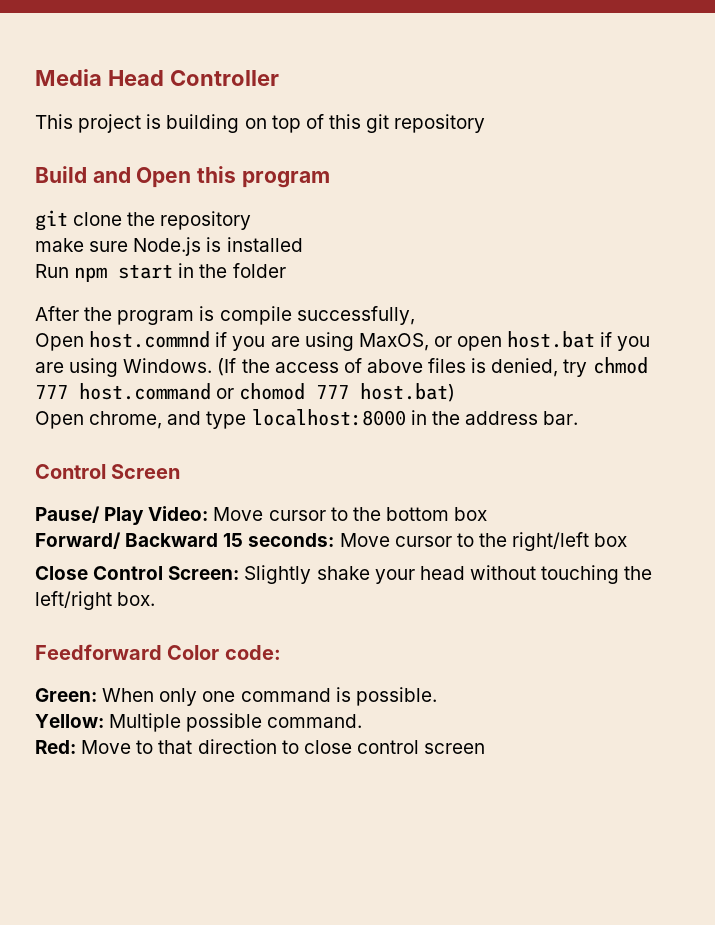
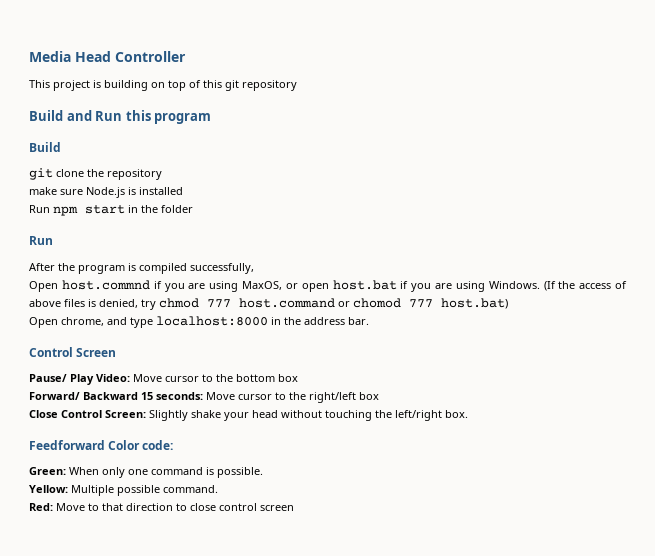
- Build and Open this program
+ Build and Run this program
+ Build
  Run npm start in the folder
+ Run
- After the program is compile successfully,
+ After the program is compiled successfully,

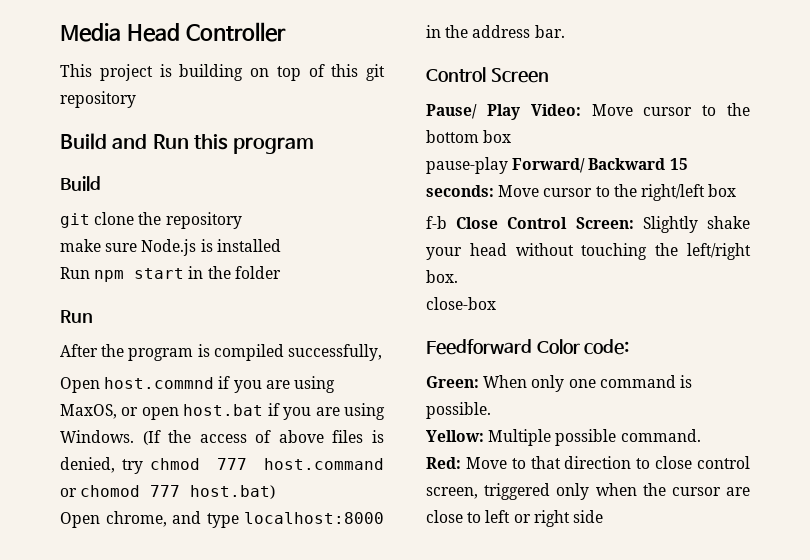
- Forward/ Backward 15 seconds: Move cursor to the right/left box
+ pause-play Forward/ Backward 15 seconds: Move cursor to the right/left box
- Close Control Screen: Slightly shake your head without touching the left/right box.
+ f-b Close Control Screen: Slightly shake your head without touching the left/right box.
+ close-box
- Red: Move to that direction to close control screen
+ Red: Move to that direction to close control screen, triggered only when the cursor are close to left or right side

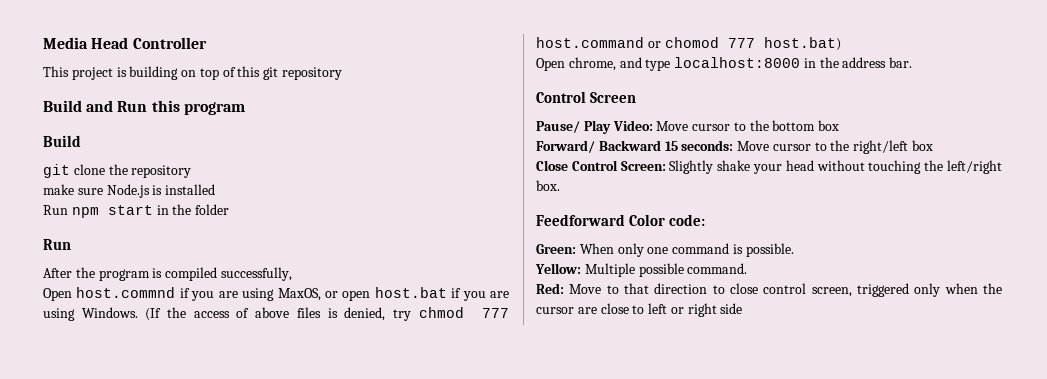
- pause-play Forward/ Backward 15 seconds: Move cursor to the right/left box
+ Forward/ Backward 15 seconds: Move cursor to the right/left box
- f-b Close Control Screen: Slightly shake your head without touching the left/right box.
+ Close Control Screen: Slightly shake your head without touching the left/right box.
- close-box

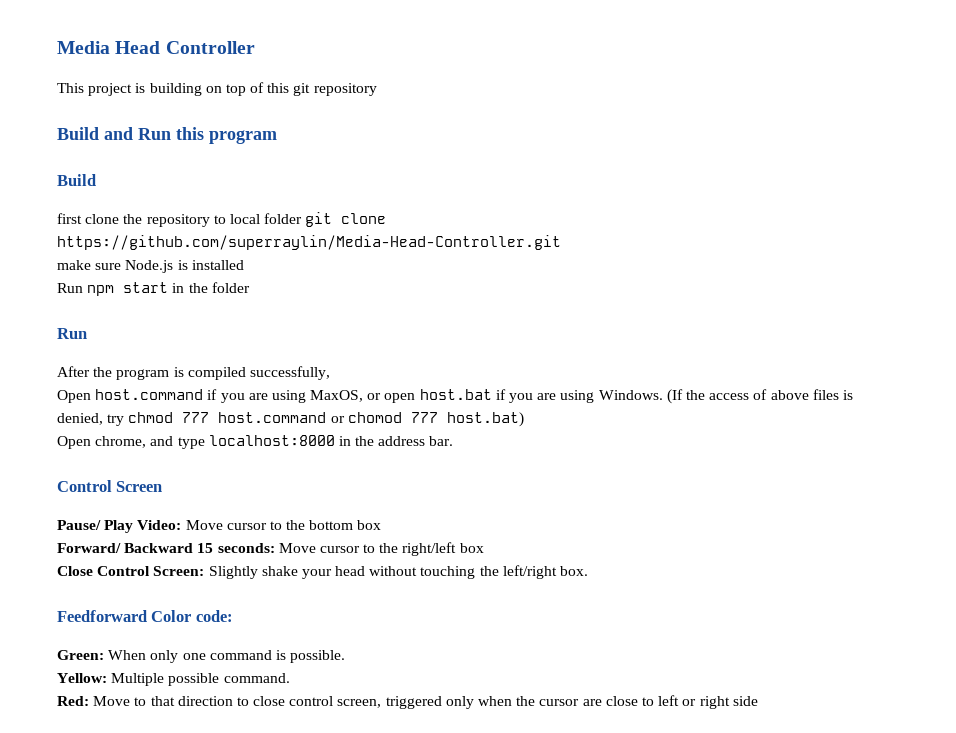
- git clone the repository
+ first clone the repository to local folder git clone https://github.com/superraylin/Media-Head-Controller.git
- Open host.commnd if you are using MaxOS, or open host.bat if you are using Windows.
+ Open host.command if you are using MaxOS, or open host.bat if you are using Windows.

